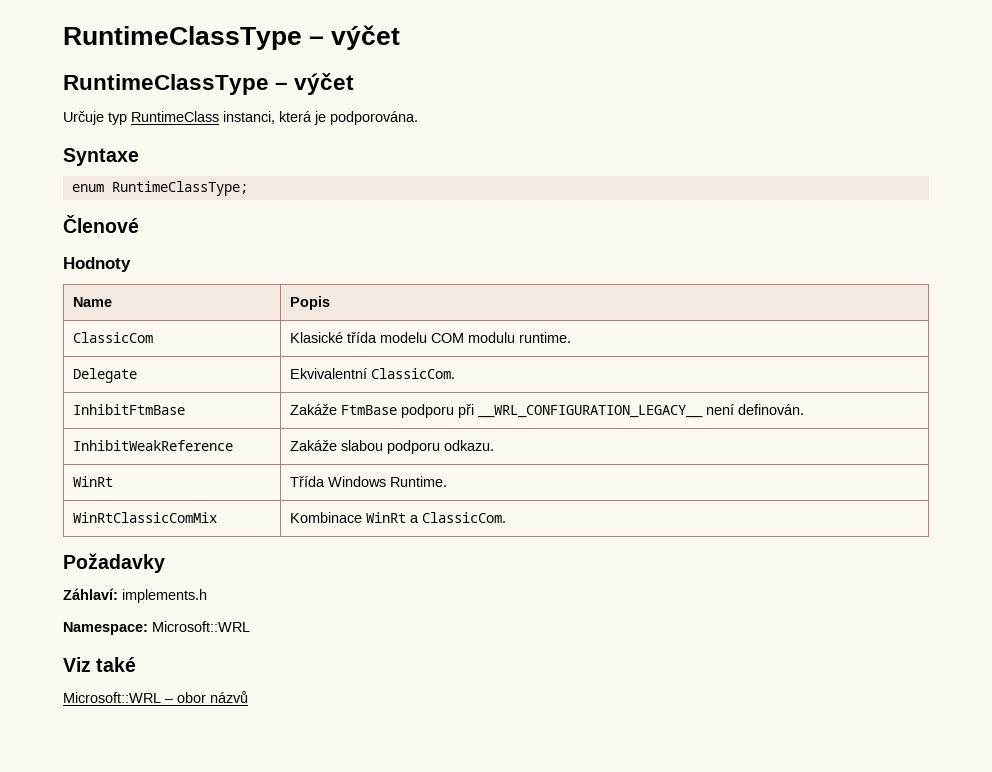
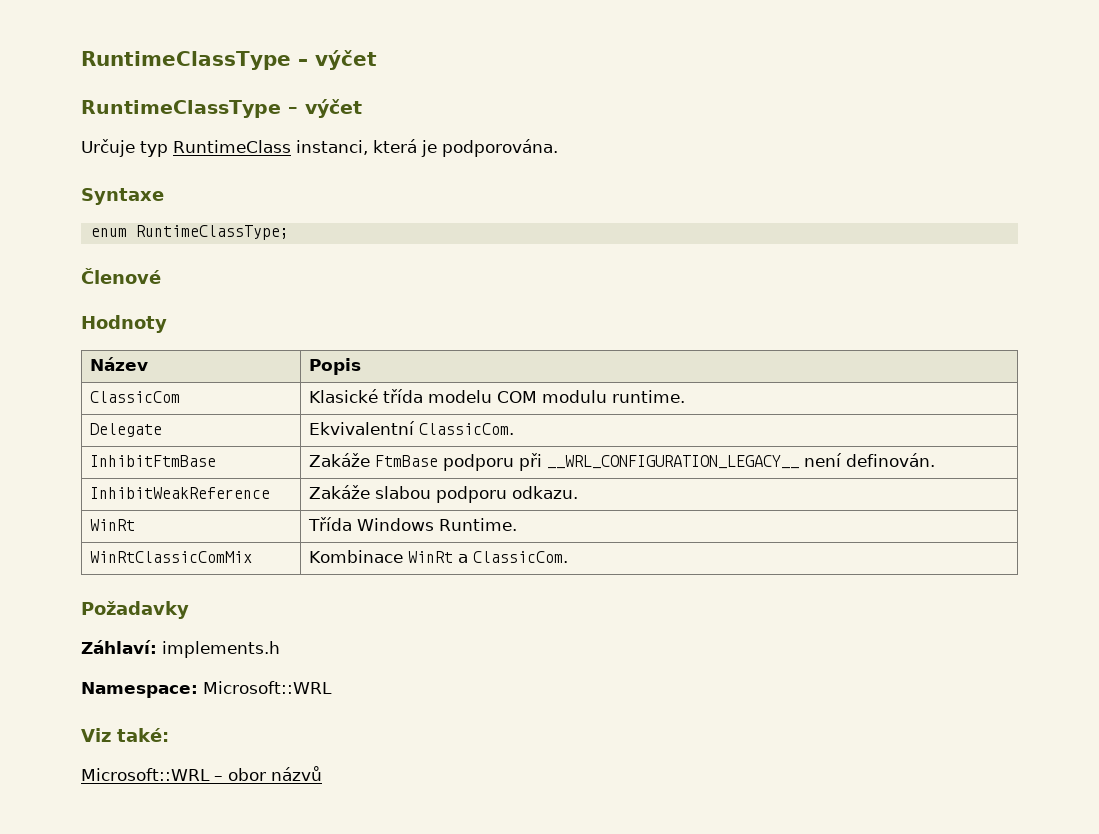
- Name | Popis
+ Název | Popis
- Viz také
+ Viz také:

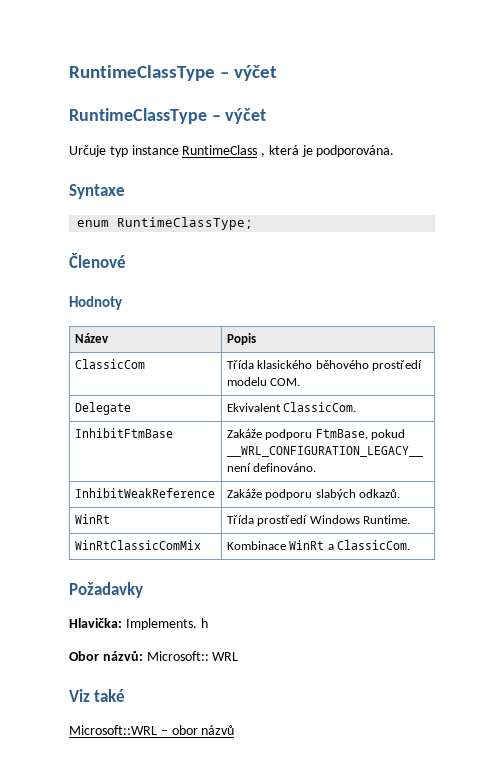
- Určuje typ RuntimeClass instanci, která je podporována.
+ Určuje typ instance RuntimeClass , která je podporována.
- ClassicCom | Klasické třída modelu COM modulu runtime.
+ ClassicCom | Třída klasického běhového prostředí modelu COM.
- Delegate | Ekvivalentní ClassicCom.
+ Delegate | Ekvivalent ClassicCom.
- InhibitFtmBase | Zakáže FtmBase podporu při __WRL_CONFIGURATION_LEGACY__ není definován.
+ InhibitFtmBase | Zakáže podporu FtmBase, pokud __WRL_CONFIGURATION_LEGACY__ není definováno.
- InhibitWeakReference | Zakáže slabou podporu odkazu.
+ InhibitWeakReference | Zakáže podporu slabých odkazů.
- WinRt | Třída Windows Runtime.
+ WinRt | Třída prostředí Windows Runtime.
- Záhlaví: implements.h
- Namespace: Microsoft::WRL
+ Hlavička: Implements. h
+ Obor názvů: Microsoft:: WRL
- Viz také:
+ Viz také

